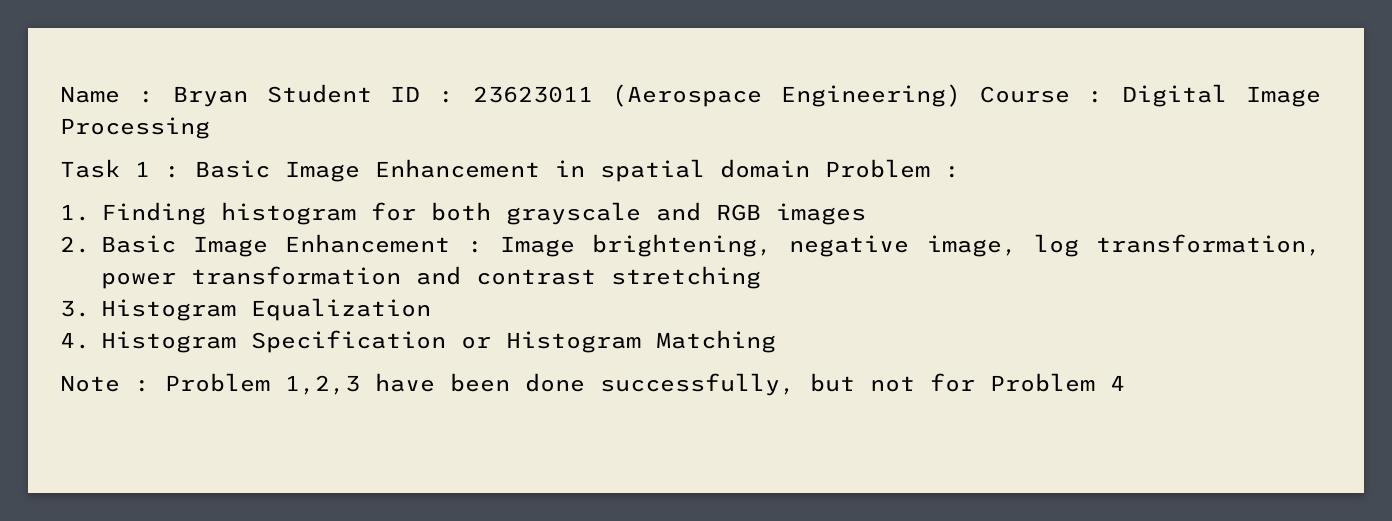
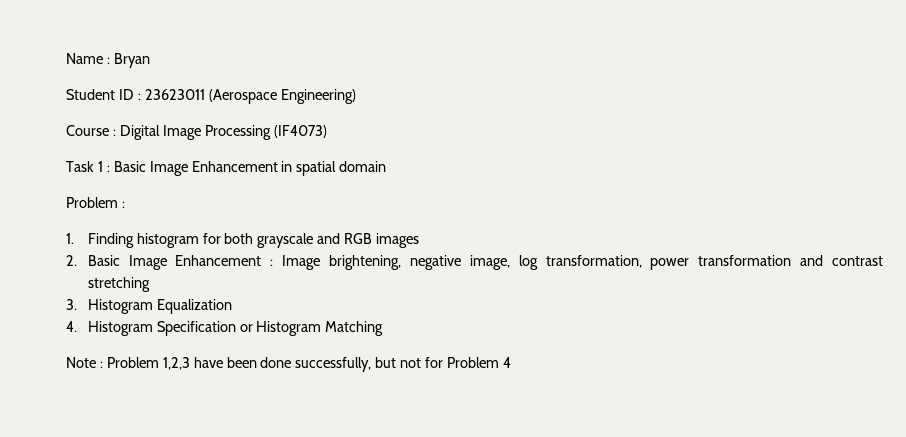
- Name : Bryan Student ID : 23623011 (Aerospace Engineering) Course : Digital Image Processing
+ Name : Bryan
+ Student ID : 23623011 (Aerospace Engineering)
+ Course : Digital Image Processing (IF4073)
- Task 1 : Basic Image Enhancement in spatial domain Problem :
+ Task 1 : Basic Image Enhancement in spatial domain
+ Problem :

